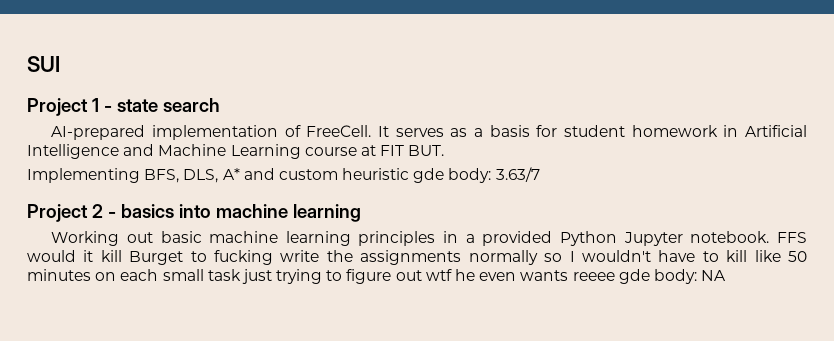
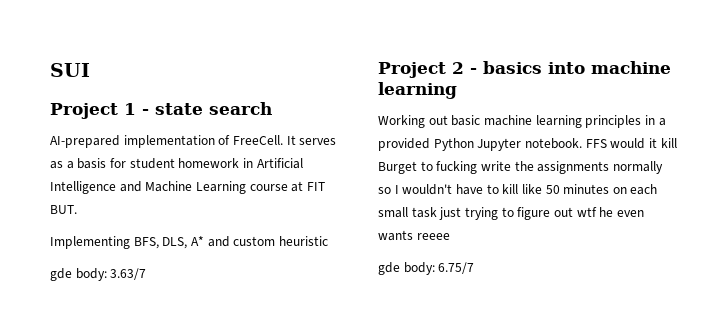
- Implementing BFS, DLS, A* and custom heuristic gde body: 3.63/7
+ Implementing BFS, DLS, A* and custom heuristic
+ gde body: 3.63/7
- FFS would it kill Burget to fucking write the assignments normally so I wouldn't have to kill like 50 minutes on each small task just trying to figure out wtf he even wants reeee gde body: NA
+ FFS would it kill Burget to fucking write the assignments normally so I wouldn't have to kill like 50 minutes on each small task just trying to figure out wtf he even wants reeee
+ gde body: 6.75/7

